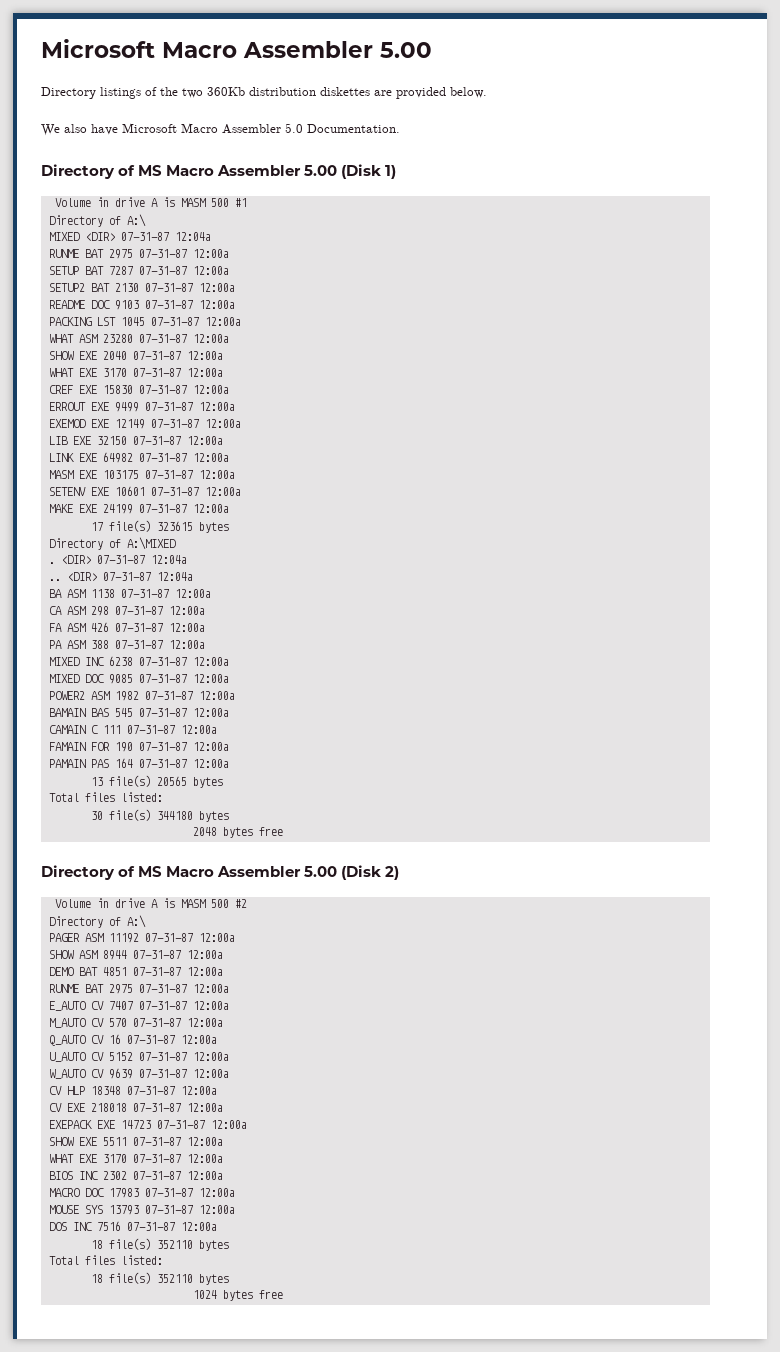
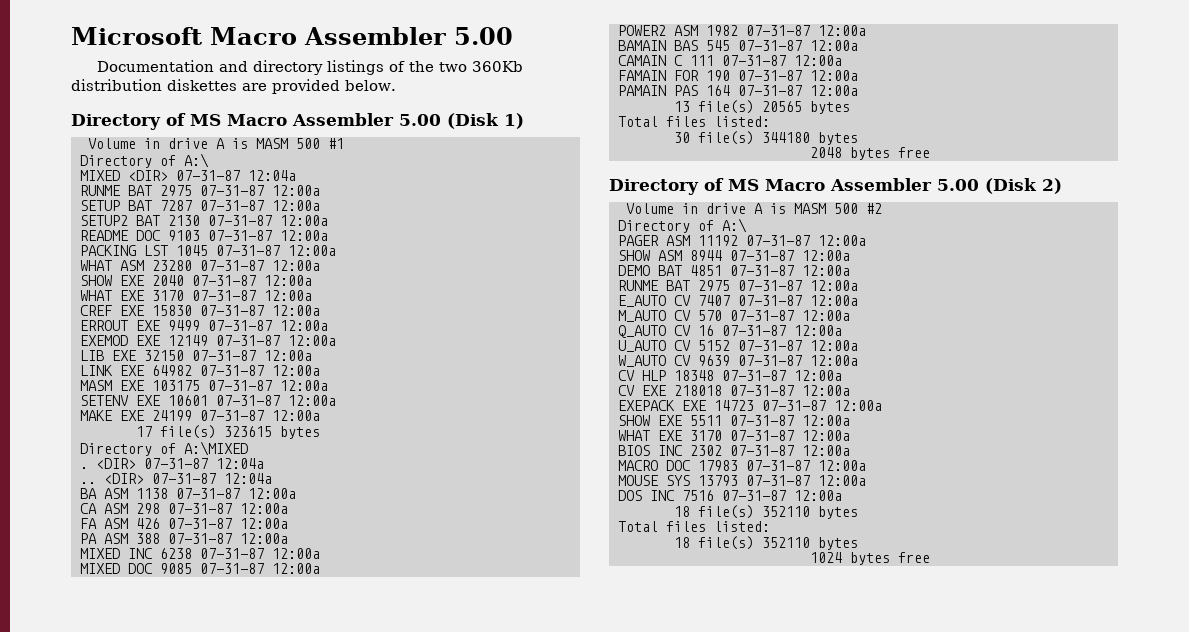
- Directory listings of the two 360Kb distribution diskettes are provided below.
+ Documentation and directory listings of the two 360Kb distribution diskettes are provided below.
- We also have Microsoft Macro Assembler 5.0 Documentation.

